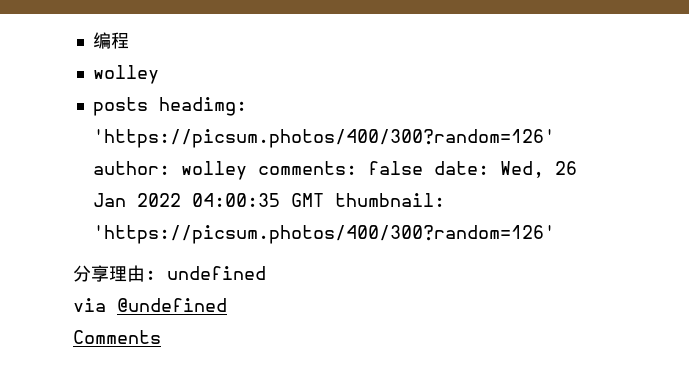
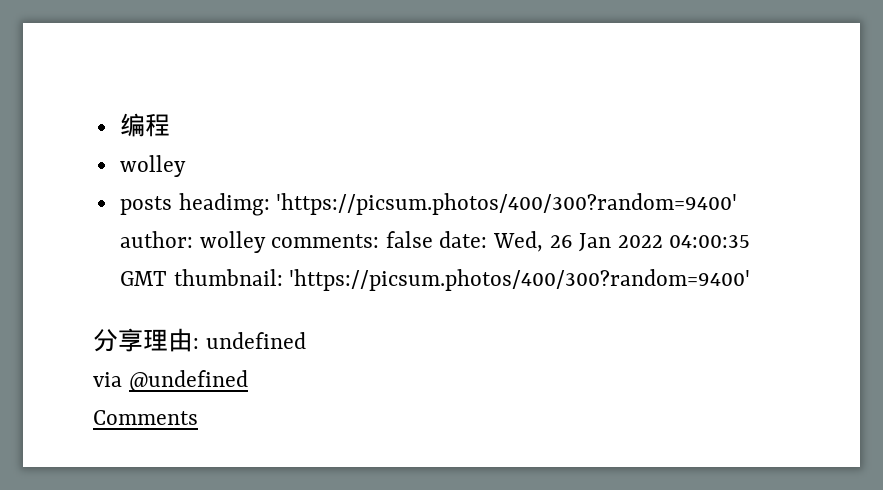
- posts headimg: 'https://picsum.photos/400/300?random=126' author: wolley comments: false date: Wed, 26 Jan 2022 04:00:35 GMT thumbnail: 'https://picsum.photos/400/300?random=126'
+ posts headimg: 'https://picsum.photos/400/300?random=9400' author: wolley comments: false date: Wed, 26 Jan 2022 04:00:35 GMT thumbnail: 'https://picsum.photos/400/300?random=9400'

